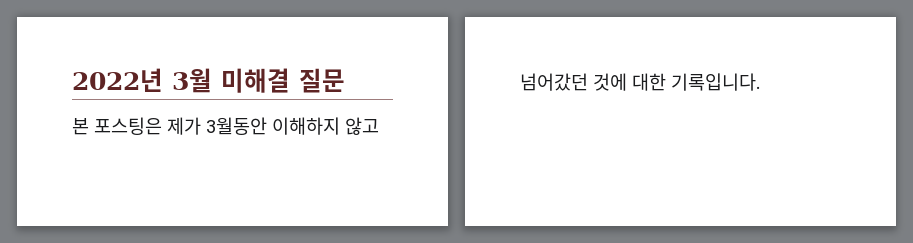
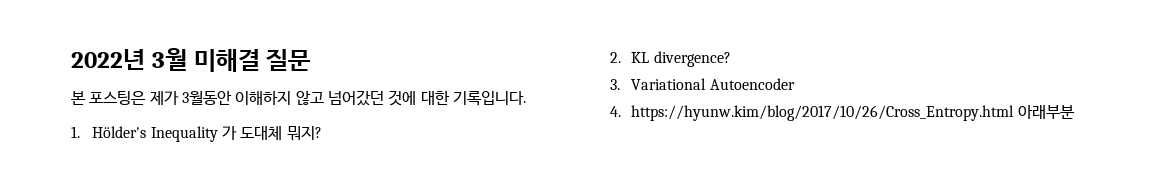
+ 1. Hölder's Inequality 가 도대체 뭐지?
+ 2. KL divergence?
+ 3. Variational Autoencoder
+ 4. https://hyunw.kim/blog/2017/10/26/Cross_Entropy.html 아래부분

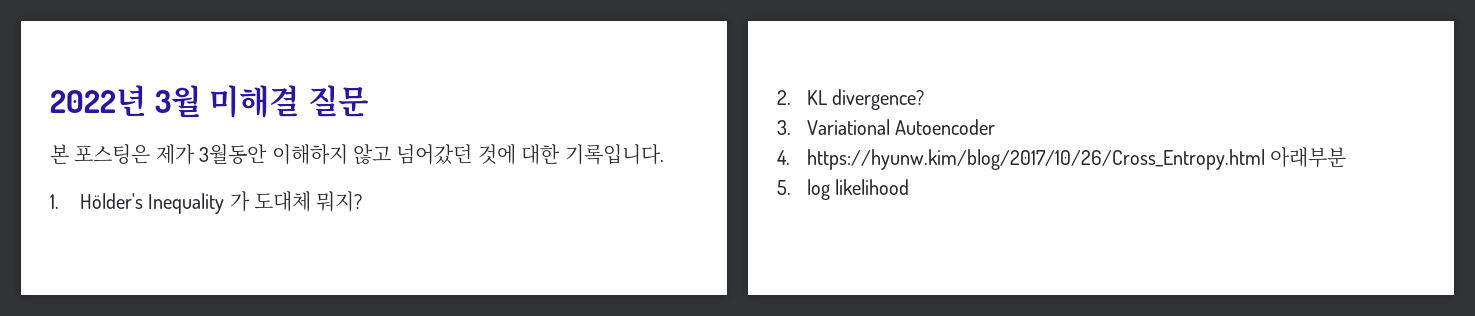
+ 5. log likelihood

